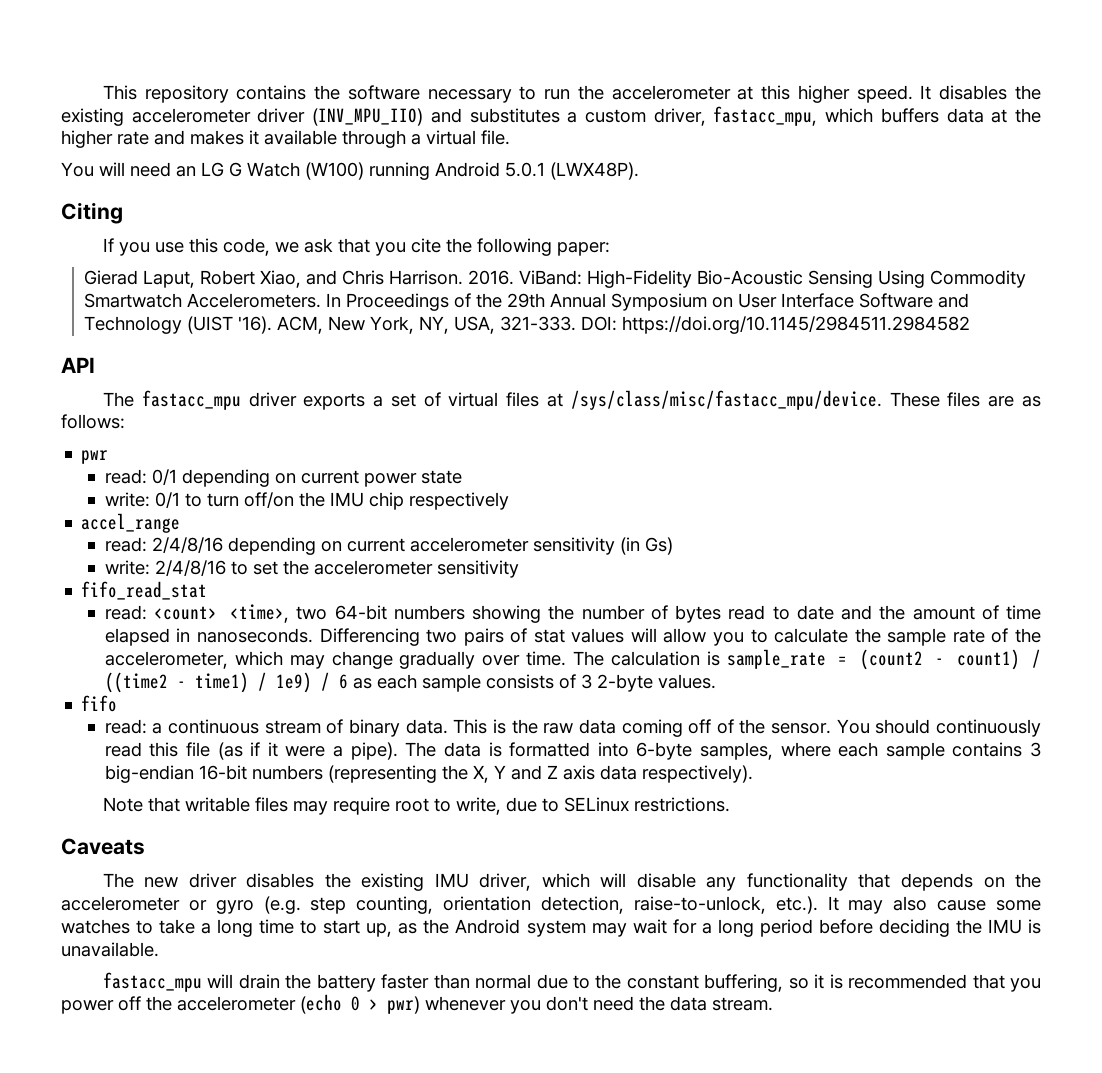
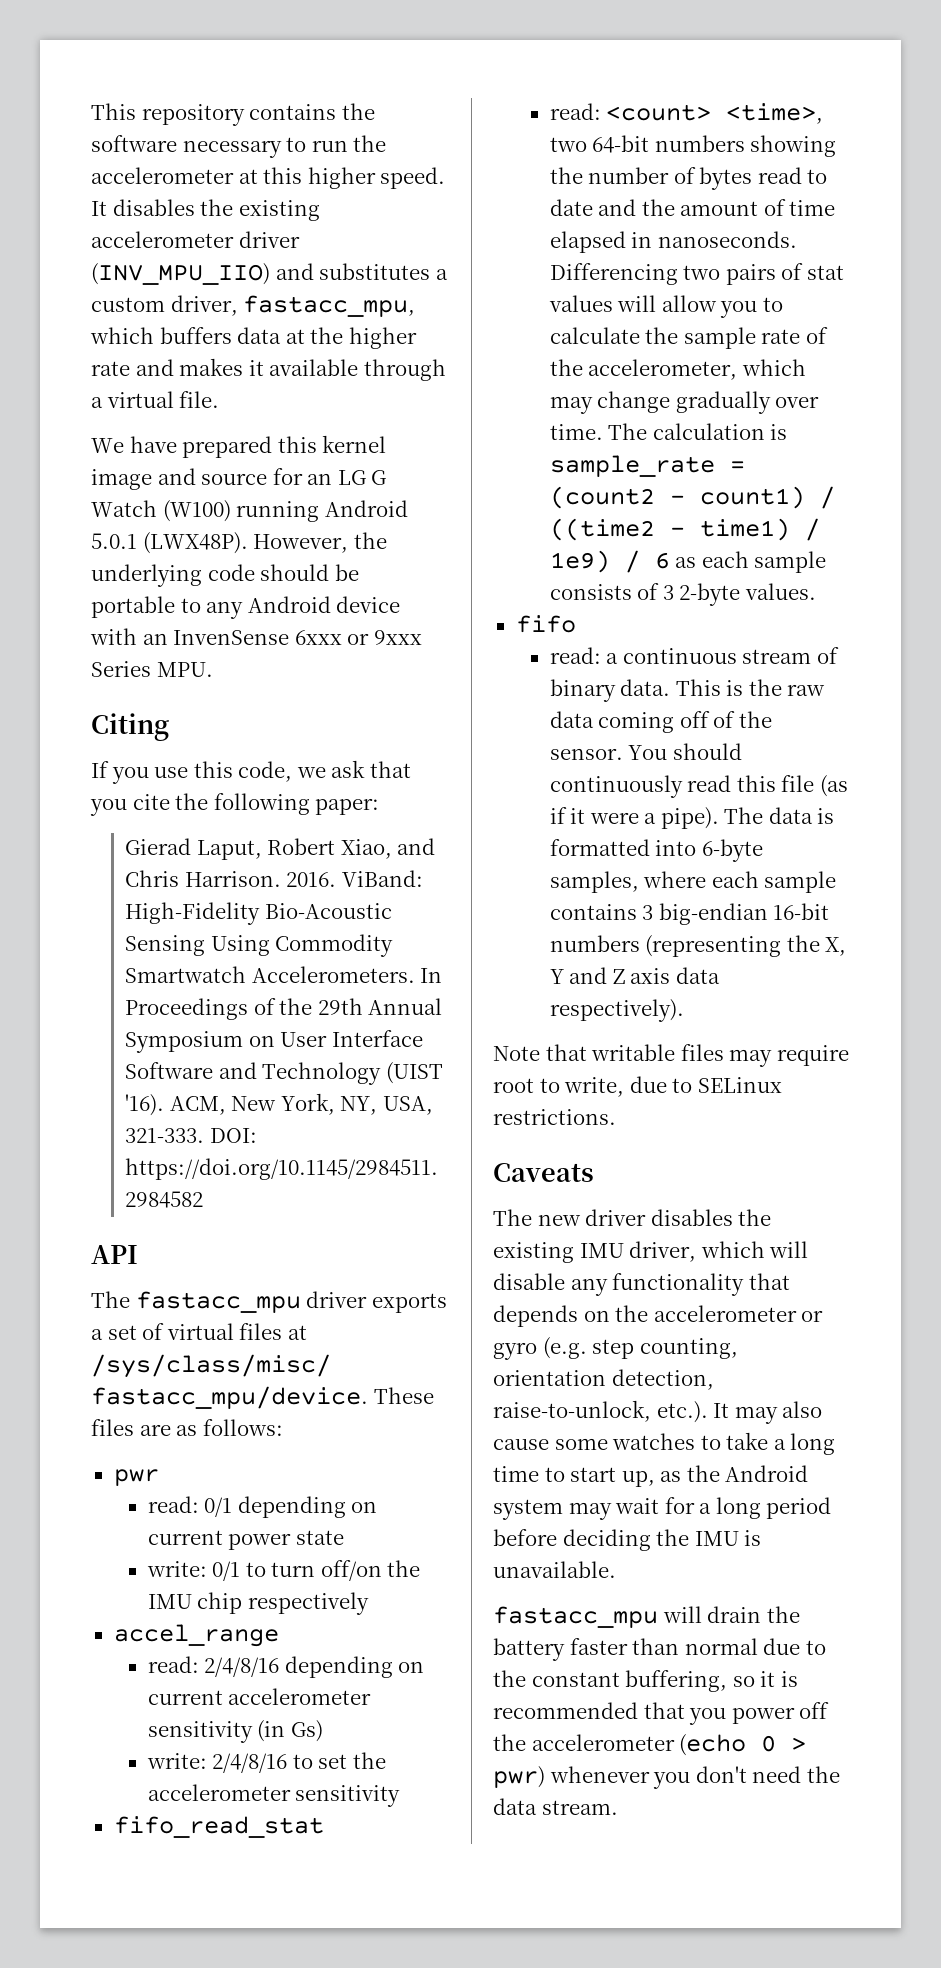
- You will need an LG G Watch (W100) running Android 5.0.1 (LWX48P).
+ We have prepared this kernel image and source for an LG G Watch (W100) running Android 5.0.1 (LWX48P). However, the underlying code should be portable to any Android device with an InvenSense 6xxx or 9xxx Series MPU.

